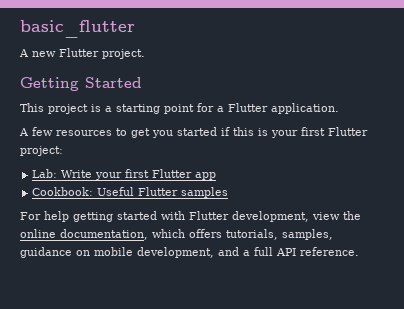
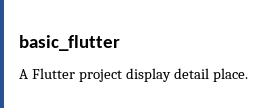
- A new Flutter project.
- Getting Started
- This project is a starting point for a Flutter application.
- A few resources to get you started if this is your first Flutter project:
- Lab: Write your first Flutter app
- Cookbook: Useful Flutter samples
- For help getting started with Flutter development, view the online documentation, which offers tutorials, samples, guidance on mobile development, and a full API reference.
+ A Flutter project display detail place.

